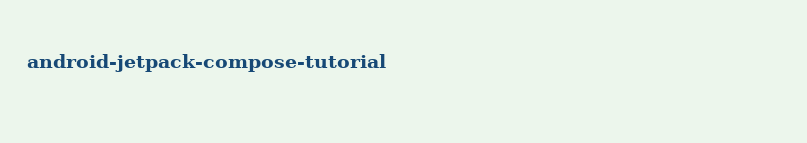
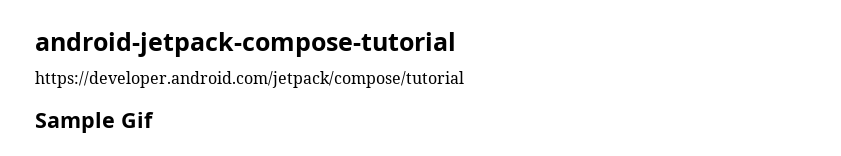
+ https://developer.android.com/jetpack/compose/tutorial
+ Sample Gif

